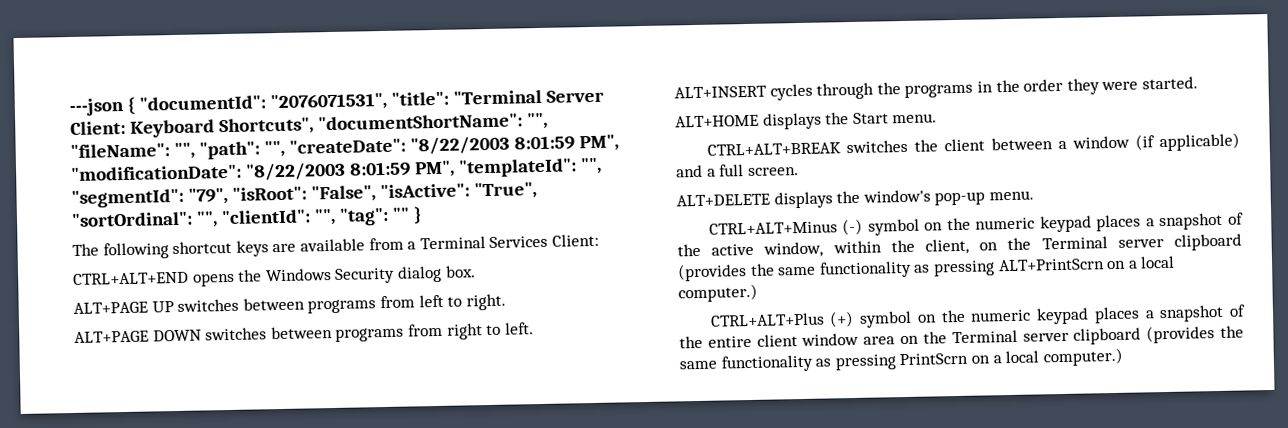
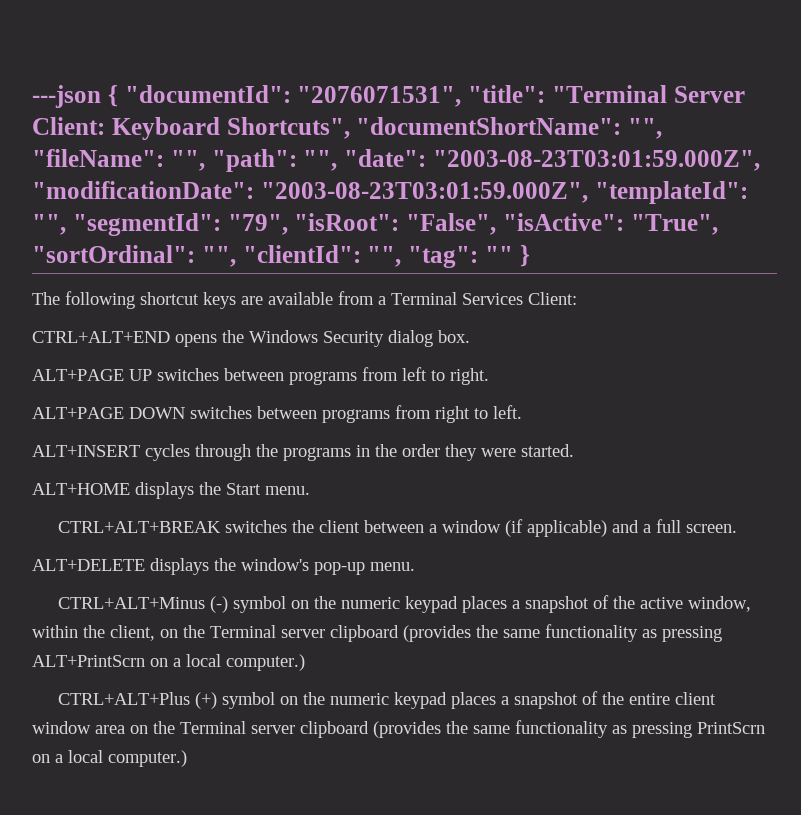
- ---json { "documentId": "2076071531", "title": "Terminal Server Client: Keyboard Shortcuts", "documentShortName": "", "fileName": "", "path": "", "createDate": "8/22/2003 8:01:59 PM", "modificationDate": "8/22/2003 8:01:59 PM", "templateId": "", "segmentId": "79", "isRoot": "False", "isActive": "True", "sortOrdinal": "", "clientId": "", "tag": "" }
+ ---json { "documentId": "2076071531", "title": "Terminal Server Client: Keyboard Shortcuts", "documentShortName": "", "fileName": "", "path": "", "date": "2003-08-23T03:01:59.000Z", "modificationDate": "2003-08-23T03:01:59.000Z", "templateId": "", "segmentId": "79", "isRoot": "False", "isActive": "True", "sortOrdinal": "", "clientId": "", "tag": "" }

